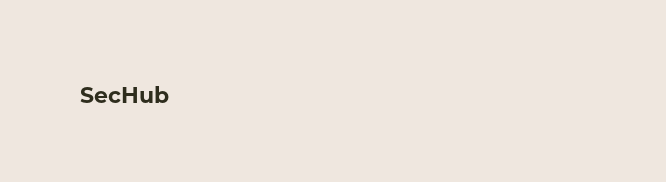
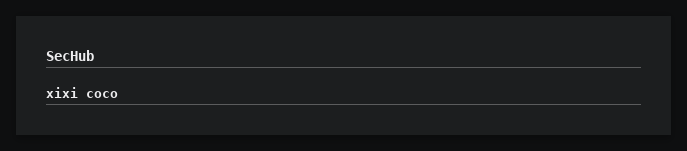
+ xixi coco

